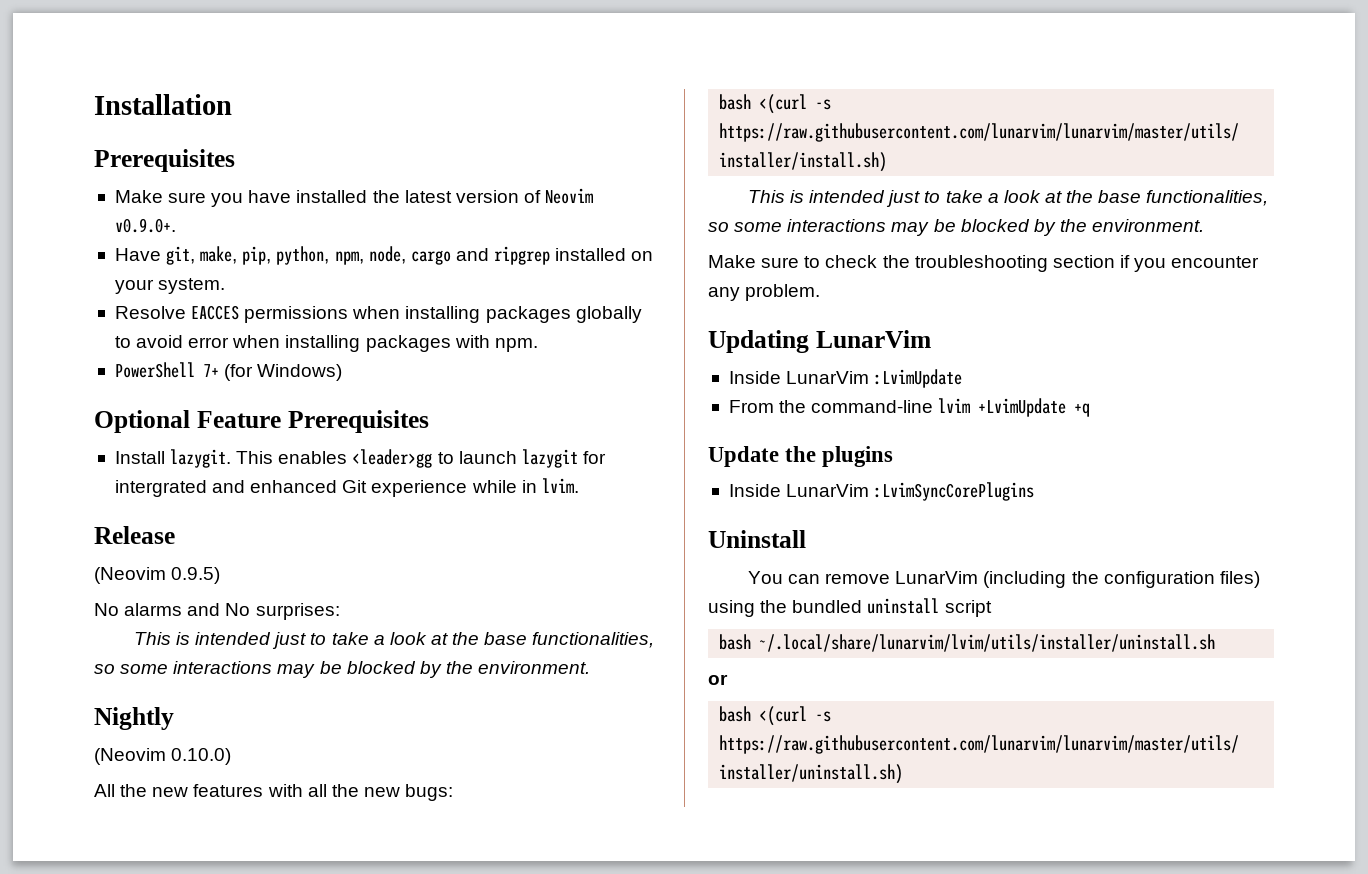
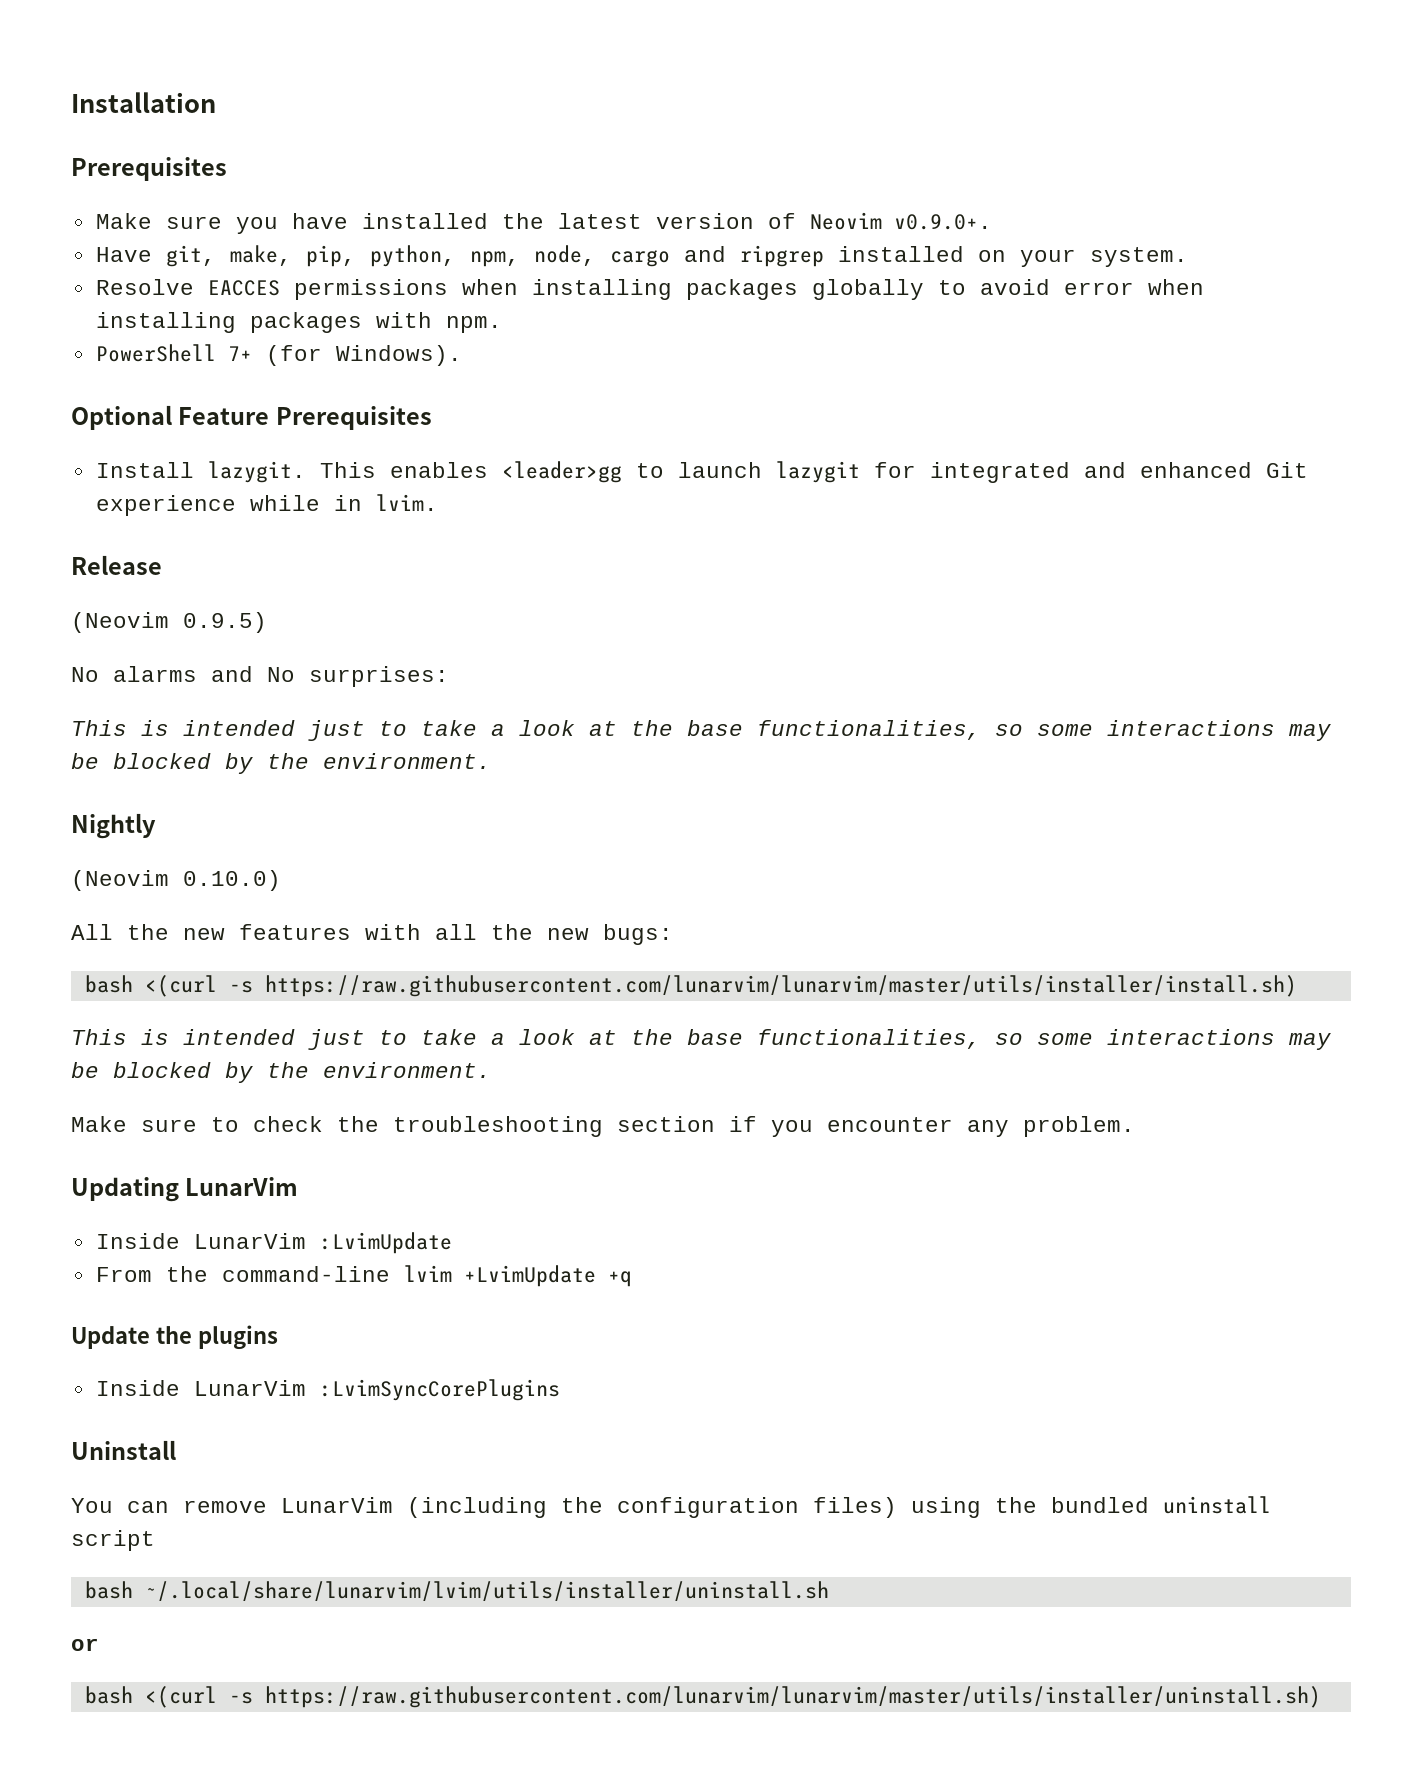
- PowerShell 7+ (for Windows)
+ PowerShell 7+ (for Windows).
- This enables <leader>gg to launch lazygit for intergrated and enhanced Git experience while in lvim.
+ This enables <leader>gg to launch lazygit for integrated and enhanced Git experience while in lvim.

